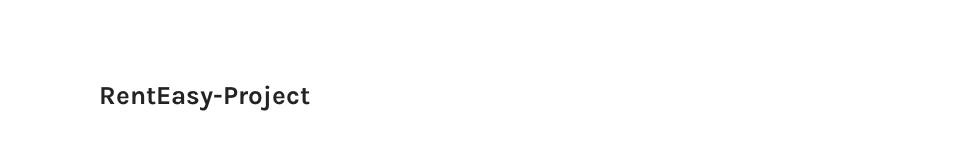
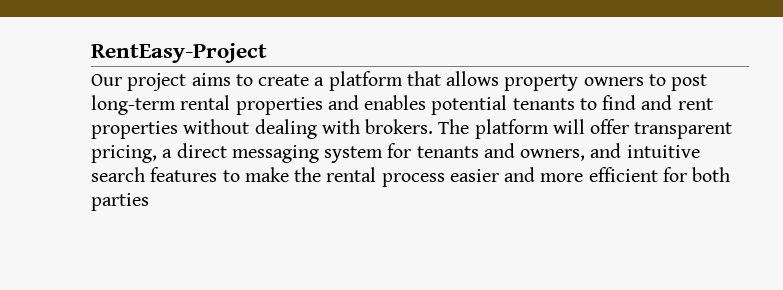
+ Our project aims to create a platform that allows property owners to post long-term rental properties and enables potential tenants to find and rent properties without dealing with brokers. The platform will offer transparent pricing, a direct messaging system for tenants and owners, and intuitive search features to make the rental process easier and more efficient for both parties

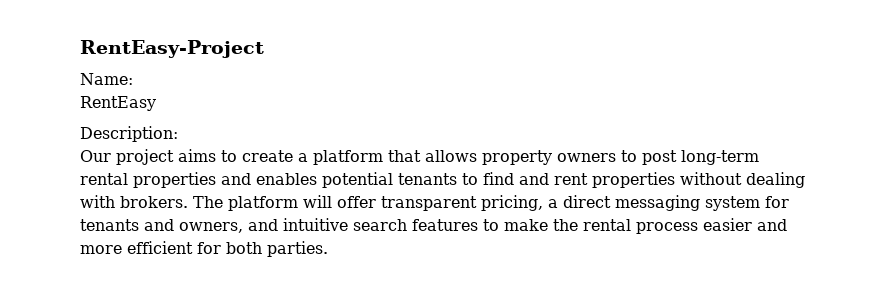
+ Name:
+ RentEasy
+ Description:
- The platform will offer transparent pricing, a direct messaging system for tenants and owners, and intuitive search features to make the rental process easier and more efficient for both parties
+ The platform will offer transparent pricing, a direct messaging system for tenants and owners, and intuitive search features to make the rental process easier and more efficient for both parties.

